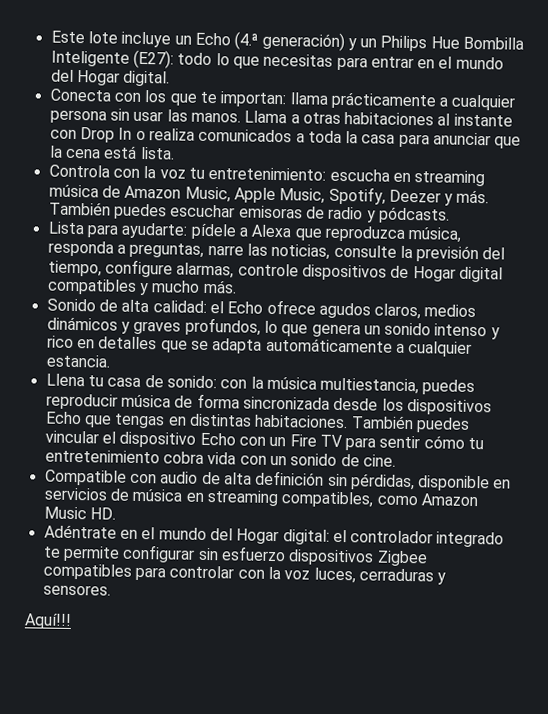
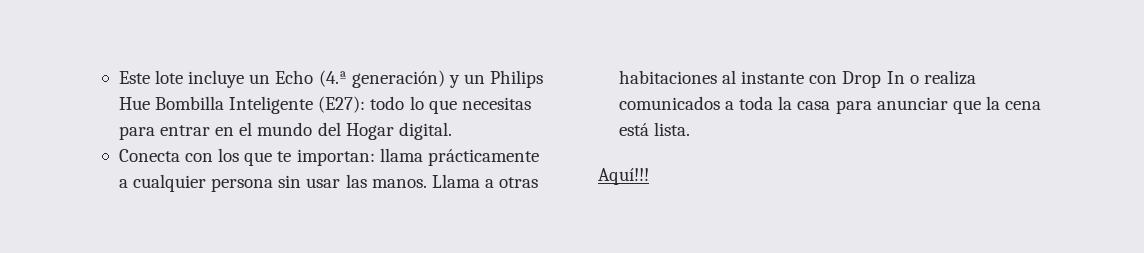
- Controla con la voz tu entretenimiento: escucha en streaming música de Amazon Music, Apple Music, Spotify, Deezer y más. También puedes escuchar emisoras de radio y pódcasts.
- Lista para ayudarte: pídele a Alexa que reproduzca música, responda a preguntas, narre las noticias, consulte la previsión del tiempo, configure alarmas, controle dispositivos de Hogar digital compatibles y mucho más.
- Sonido de alta calidad: el Echo ofrece agudos claros, medios dinámicos y graves profundos, lo que genera un sonido intenso y rico en detalles que se adapta automáticamente a cualquier estancia.
- Llena tu casa de sonido: con la música multiestancia, puedes reproducir música de forma sincronizada desde los dispositivos Echo que tengas en distintas habitaciones. También puedes vincular el dispositivo Echo con un Fire TV para sentir cómo tu entretenimiento cobra vida con un sonido de cine.
- Compatible con audio de alta definición sin pérdidas, disponible en servicios de música en streaming compatibles, como Amazon Music HD.
- Adéntrate en el mundo del Hogar digital: el controlador integrado te permite configurar sin esfuerzo dispositivos Zigbee compatibles para controlar con la voz luces, cerraduras y sensores.

